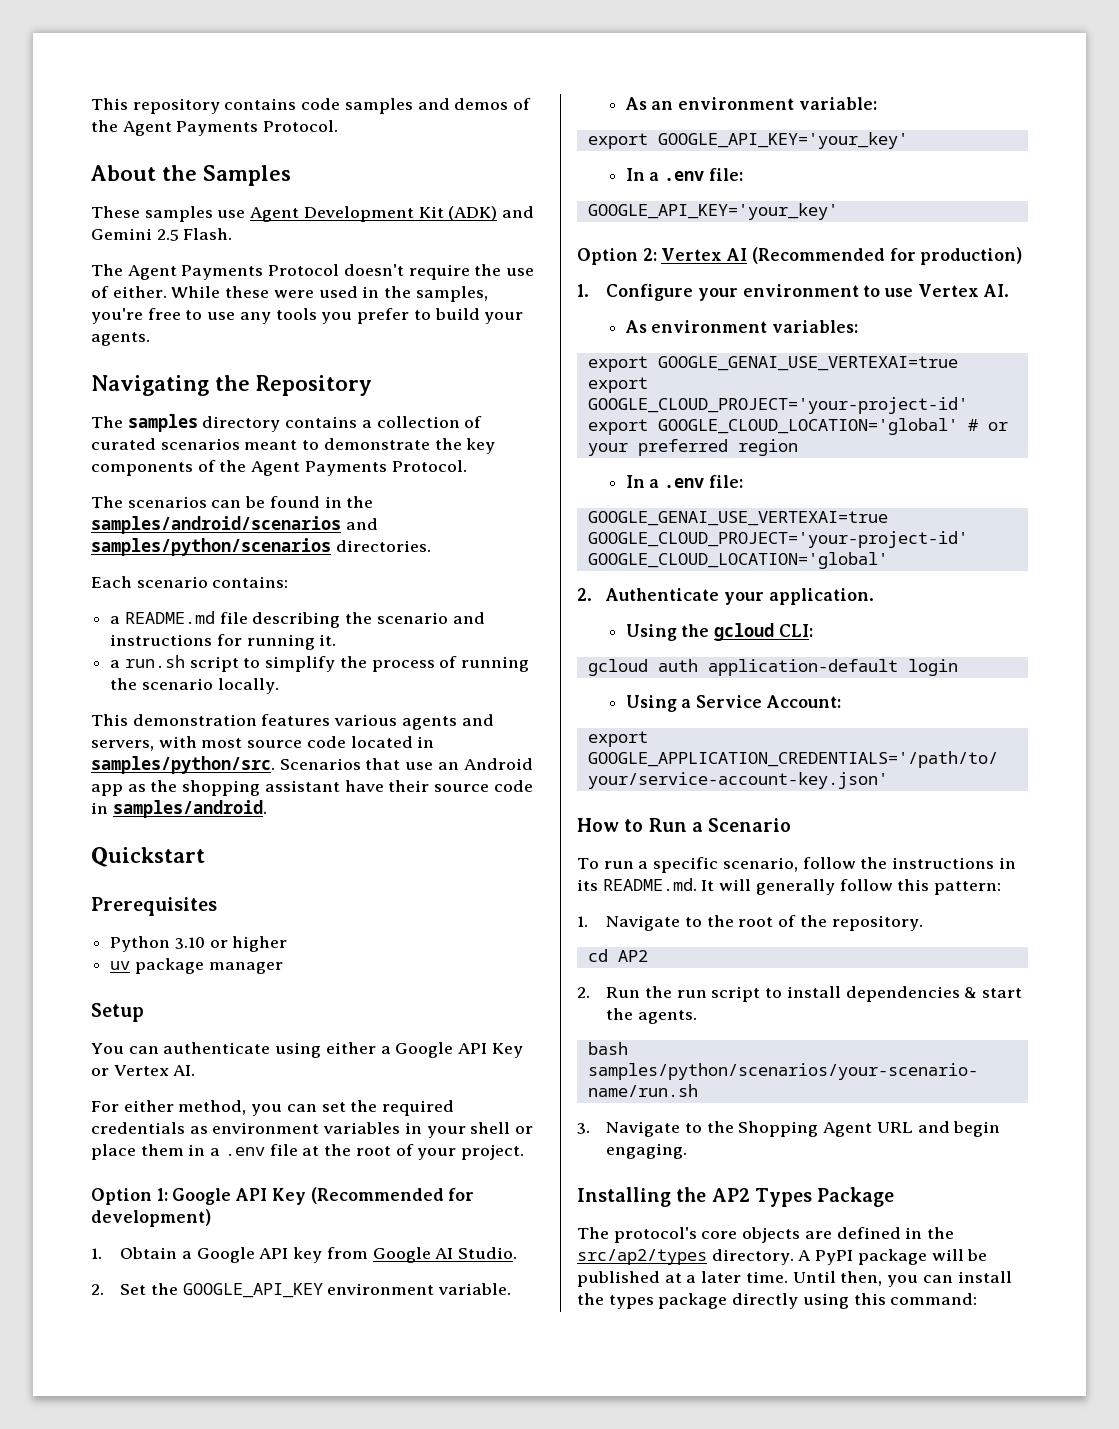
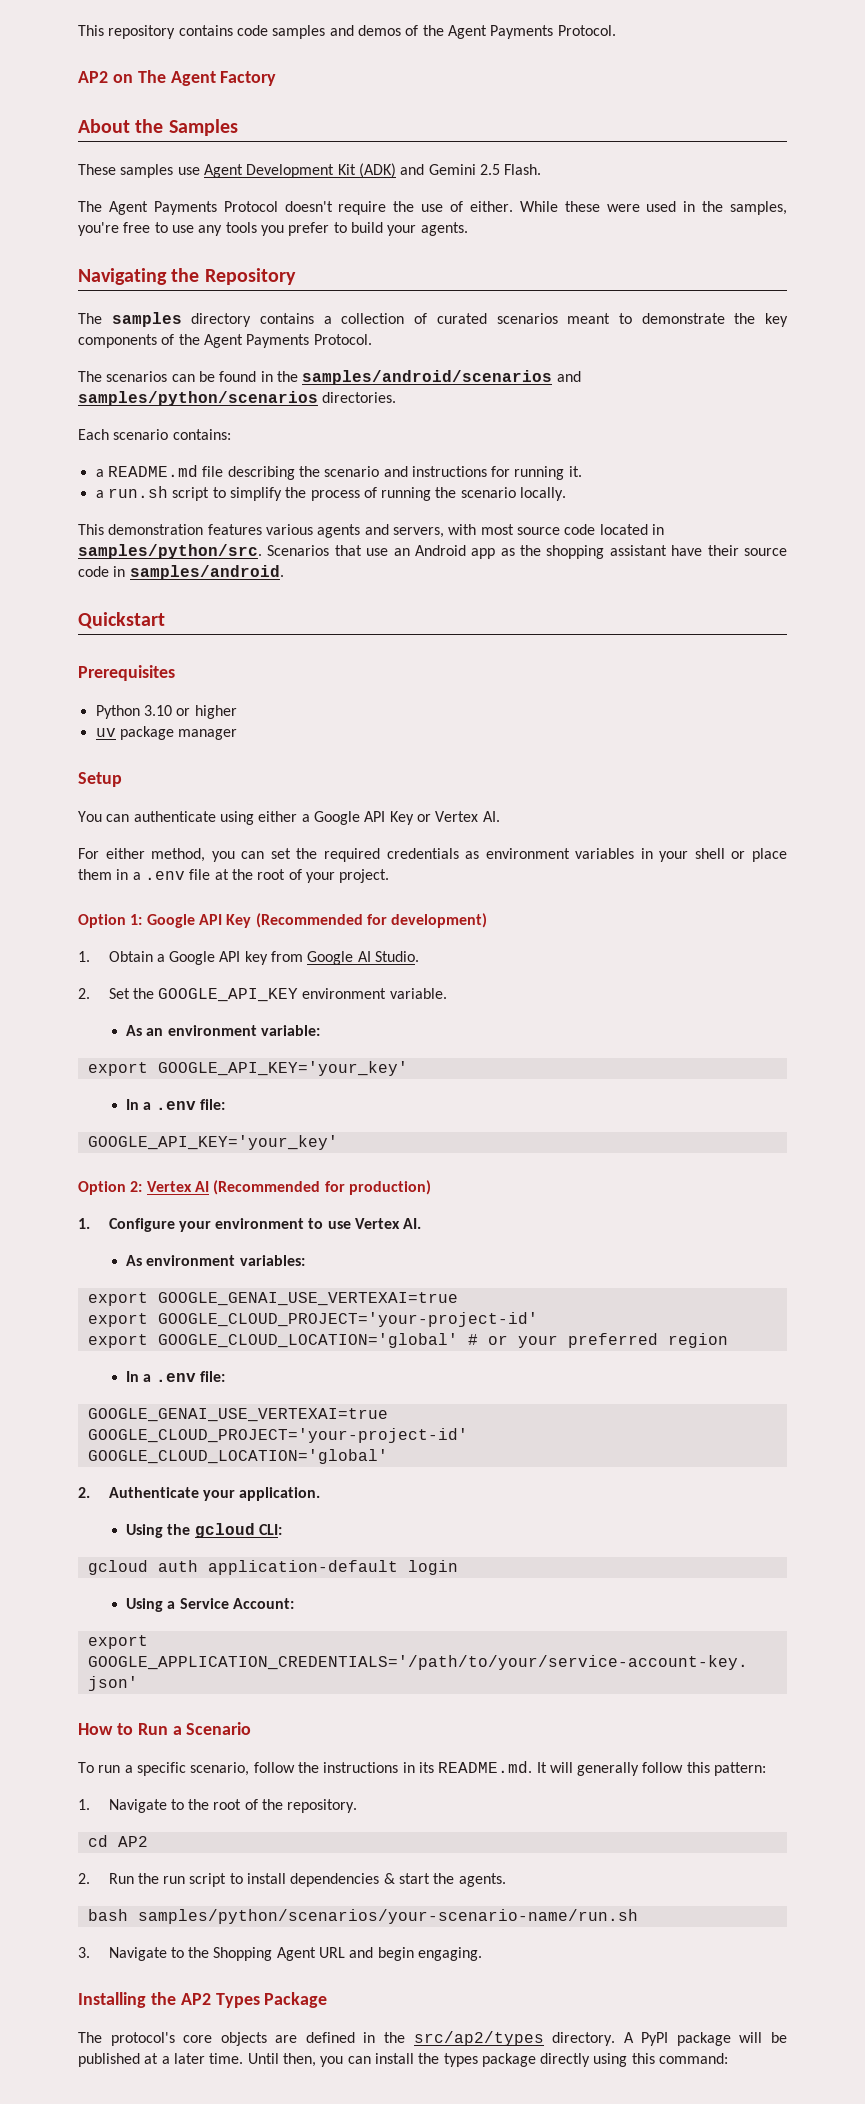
+ AP2 on The Agent Factory

